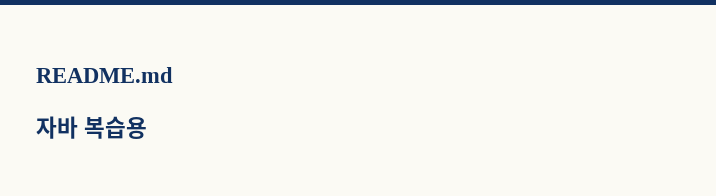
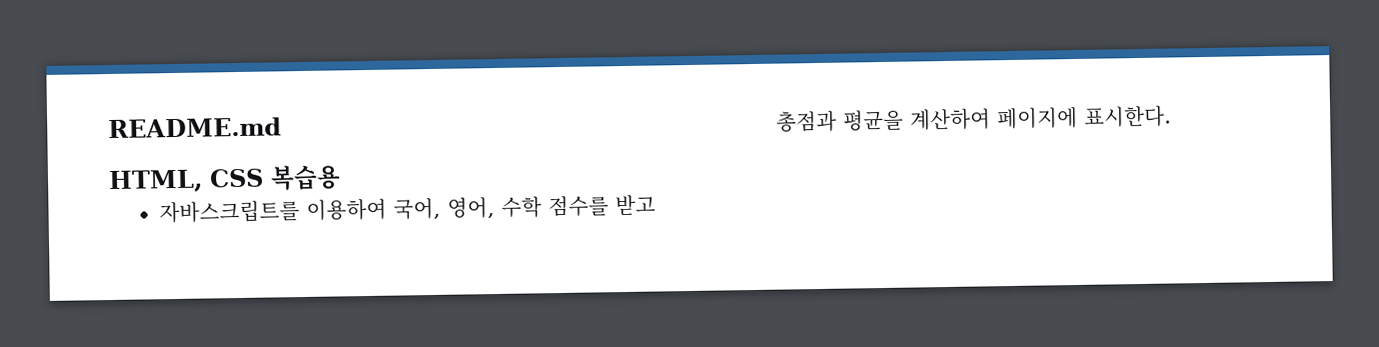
- 자바 복습용
+ HTML, CSS 복습용
+ 자바스크립트를 이용하여 국어, 영어, 수학 점수를 받고 총점과 평균을 계산하여 페이지에 표시한다.

